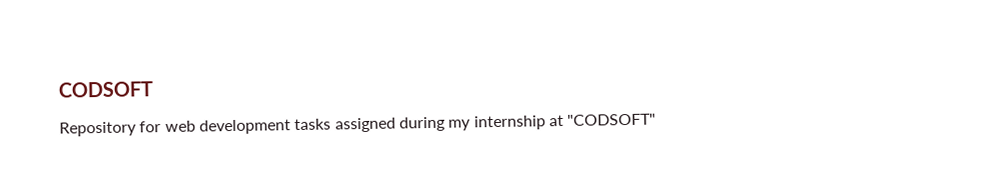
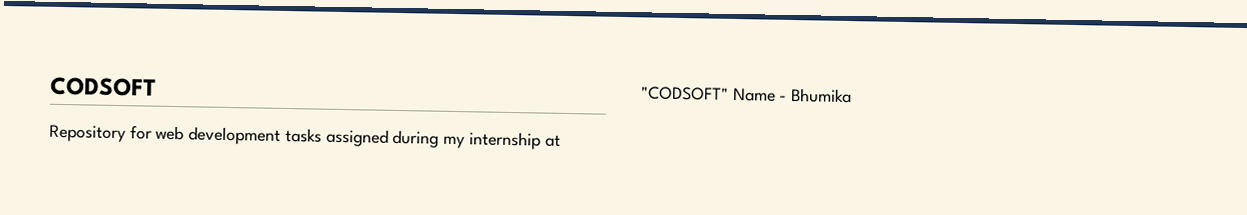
- Repository for web development tasks assigned during my internship at "CODSOFT"
+ Repository for web development tasks assigned during my internship at "CODSOFT" Name - Bhumika

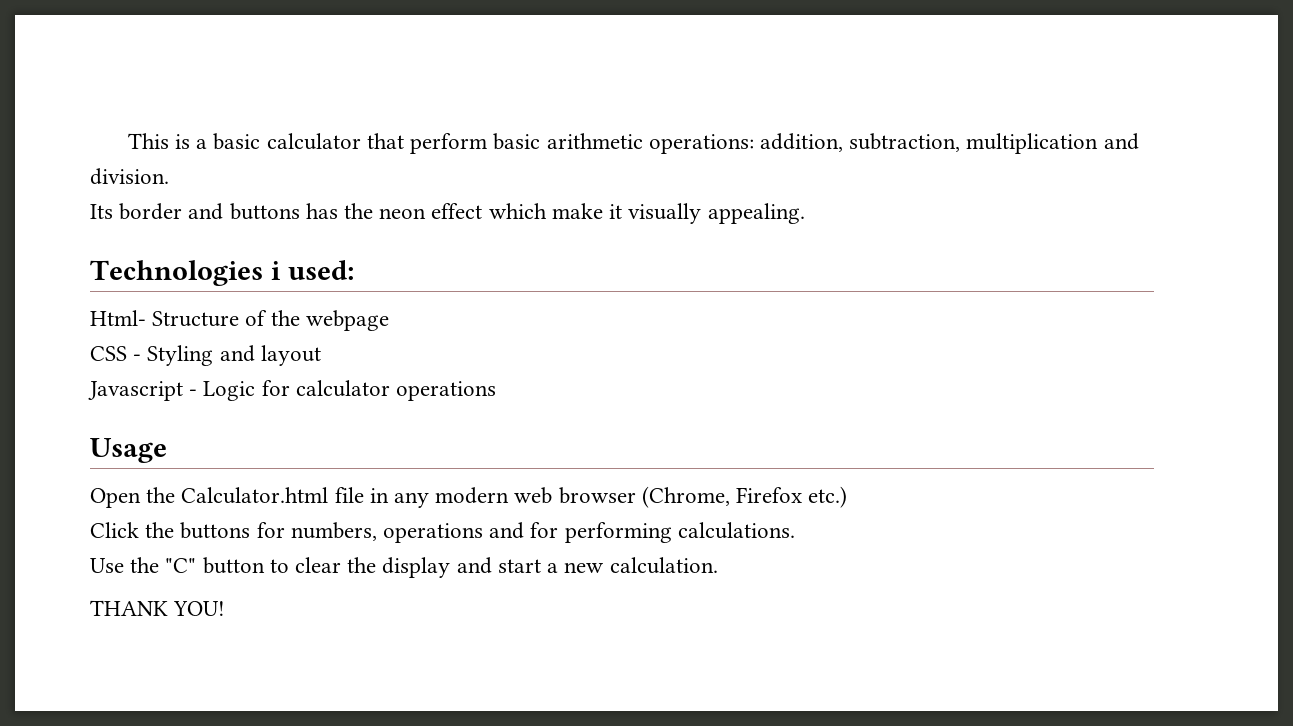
- CODSOFT
- Repository for web development tasks assigned during my internship at "CODSOFT" Name - Bhumika
+ This is a basic calculator that perform basic arithmetic operations: addition, subtraction, multiplication and division.
+ Its border and buttons has the neon effect which make it visually appealing.
+ Technologies i used:
+ Html- Structure of the webpage
+ CSS - Styling and layout
+ Javascript - Logic for calculator operations
+ Usage
+ Open the Calculator.html file in any modern web browser (Chrome, Firefox etc.)
+ Click the buttons for numbers, operations and for performing calculations.
+ Use the "C" button to clear the display and start a new calculation.
+ THANK YOU!

